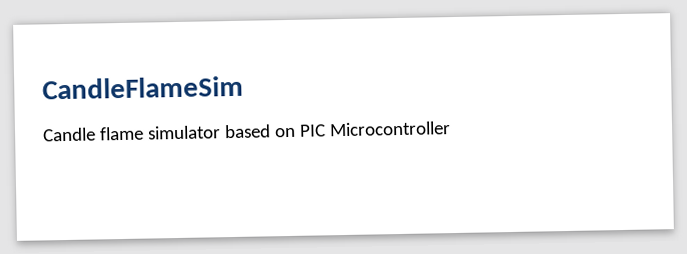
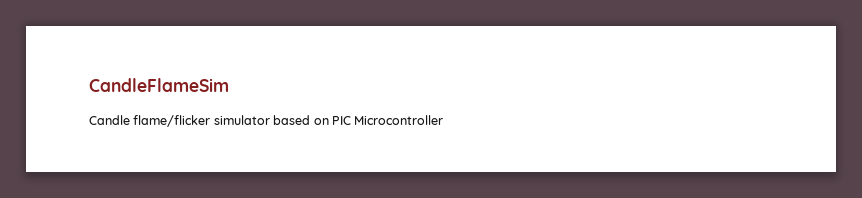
- Candle flame simulator based on PIC Microcontroller
+ Candle flame/flicker simulator based on PIC Microcontroller

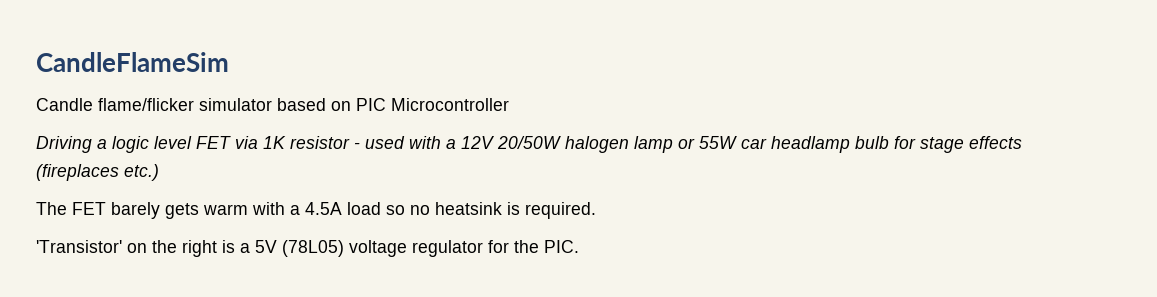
+ Driving a logic level FET via 1K resistor - used with a 12V 20/50W halogen lamp or 55W car headlamp bulb for stage effects (fireplaces etc.)
+ The FET barely gets warm with a 4.5A load so no heatsink is required.
+ 'Transistor' on the right is a 5V (78L05) voltage regulator for the PIC.

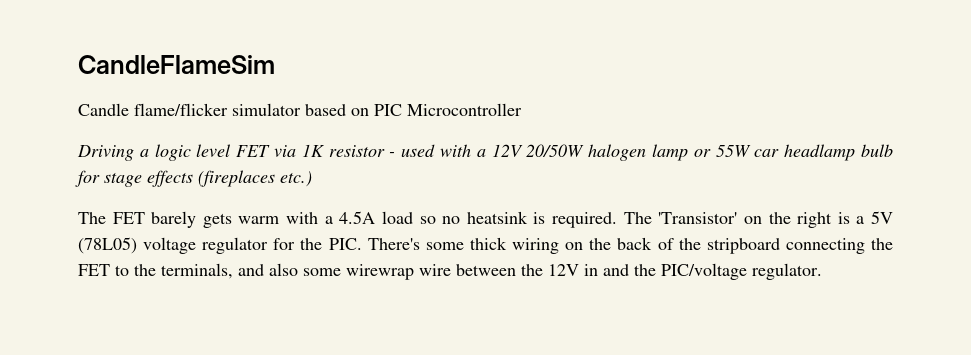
- The FET barely gets warm with a 4.5A load so no heatsink is required.
- 'Transistor' on the right is a 5V (78L05) voltage regulator for the PIC.
+ The FET barely gets warm with a 4.5A load so no heatsink is required. The 'Transistor' on the right is a 5V (78L05) voltage regulator for the PIC. There's some thick wiring on the back of the stripboard connecting the FET to the terminals, and also some wirewrap wire between the 12V in and the PIC/voltage regulator.

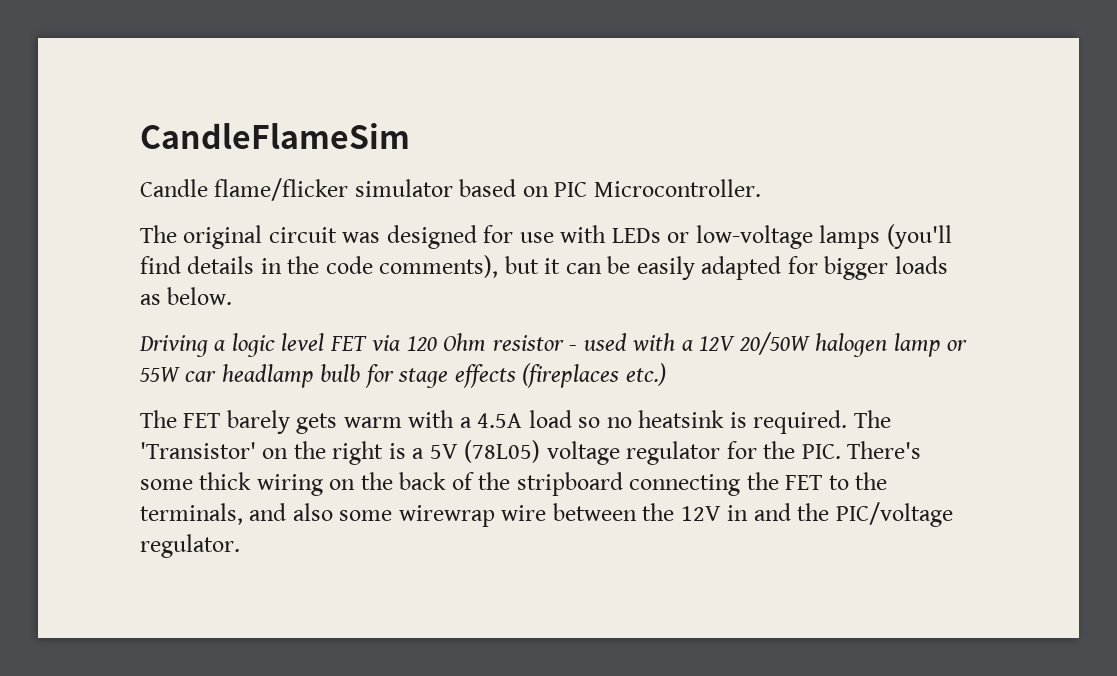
- Candle flame/flicker simulator based on PIC Microcontroller
+ Candle flame/flicker simulator based on PIC Microcontroller.
+ The original circuit was designed for use with LEDs or low-voltage lamps (you'll find details in the code comments), but it can be easily adapted for bigger loads as below.
- Driving a logic level FET via 1K resistor - used with a 12V 20/50W halogen lamp or 55W car headlamp bulb for stage effects (fireplaces etc.)
+ Driving a logic level FET via 120 Ohm resistor - used with a 12V 20/50W halogen lamp or 55W car headlamp bulb for stage effects (fireplaces etc.)

